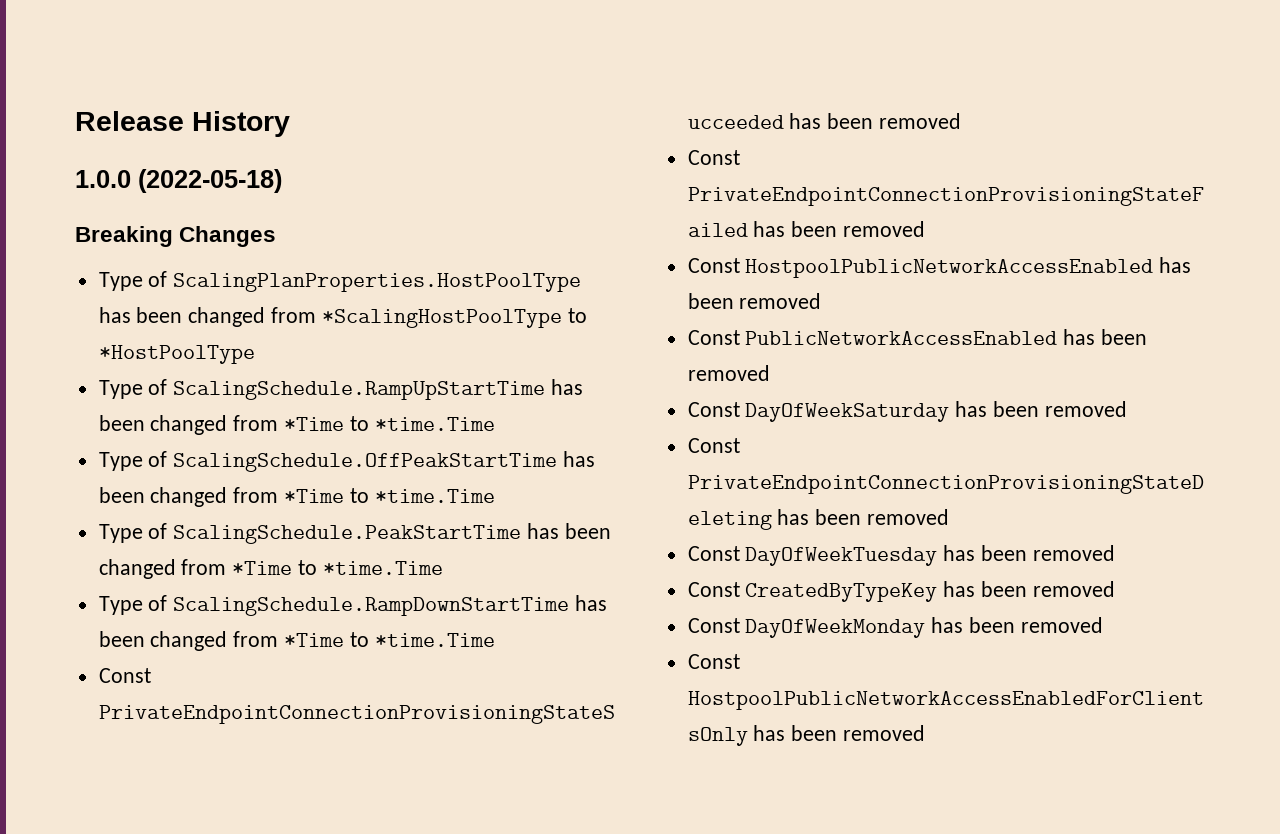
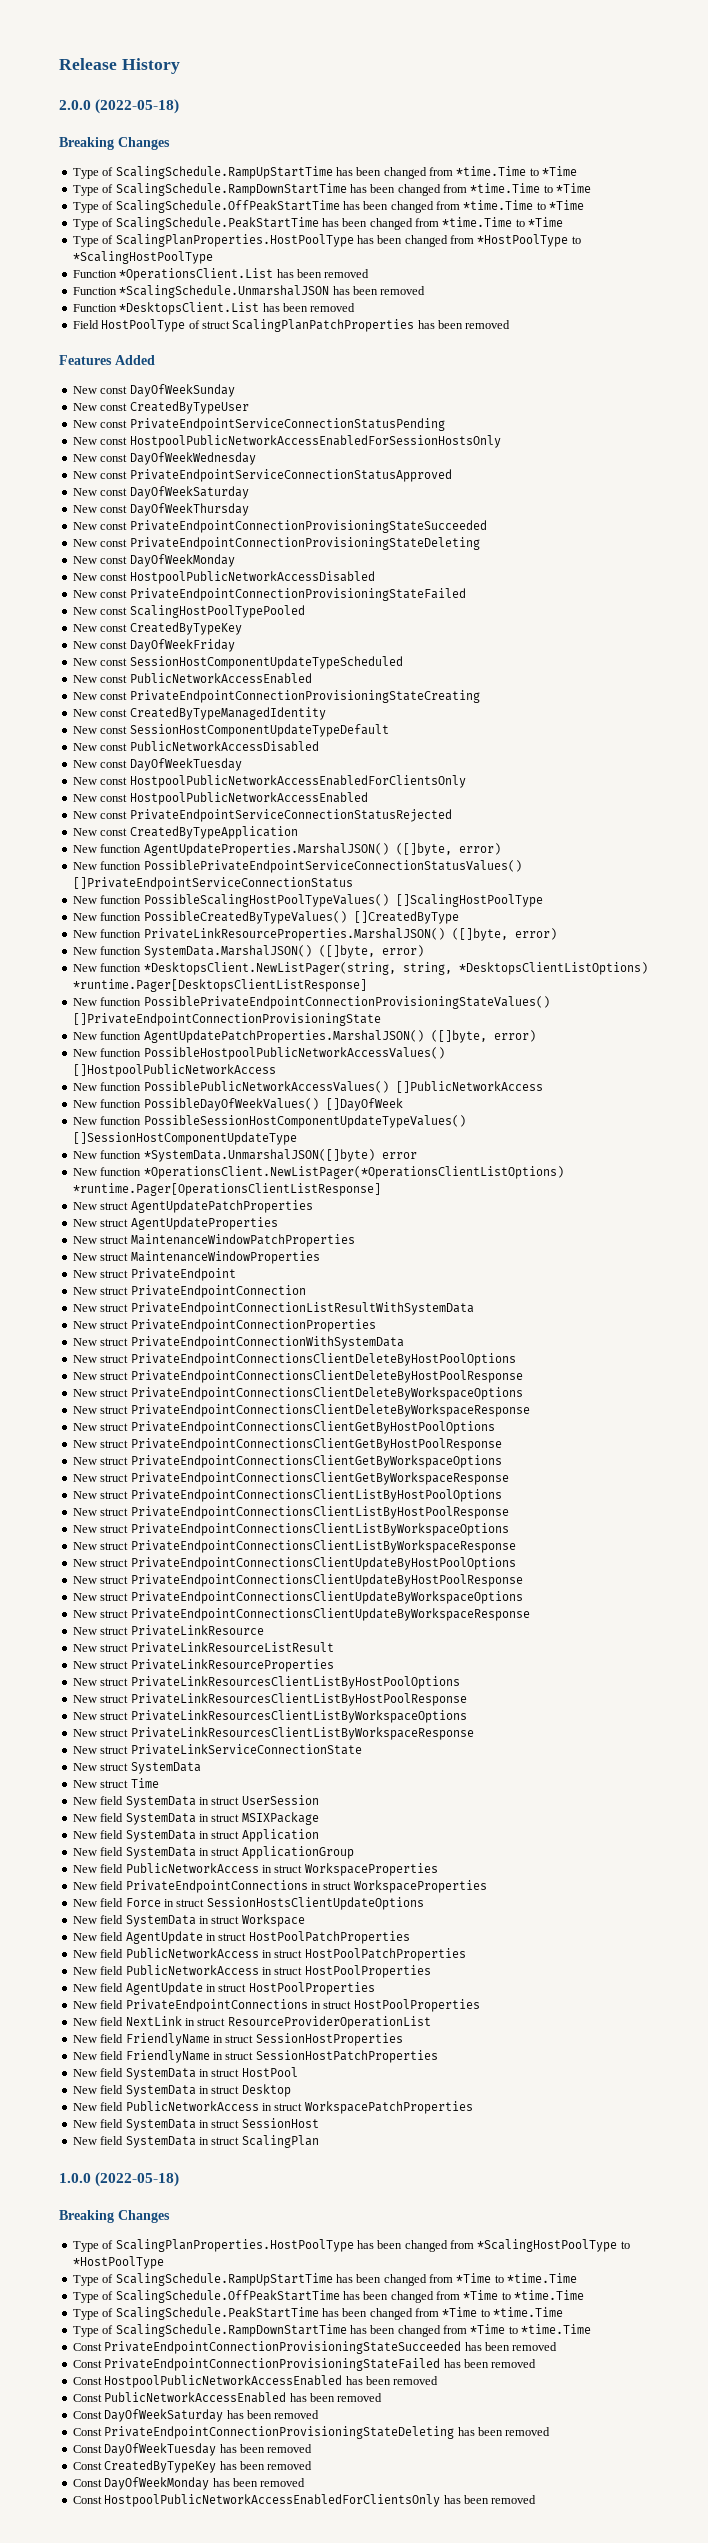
+ 2.0.0 (2022-05-18)
+ Breaking Changes
+ Type of ScalingSchedule.RampUpStartTime has been changed from *time.Time to *Time
+ Type of ScalingSchedule.RampDownStartTime has been changed from *time.Time to *Time
+ Type of ScalingSchedule.OffPeakStartTime has been changed from *time.Time to *Time
+ Type of ScalingSchedule.PeakStartTime has been changed from *time.Time to *Time
+ Type of ScalingPlanProperties.HostPoolType has been changed from *HostPoolType to *ScalingHostPoolType
+ Function *OperationsClient.List has been removed
+ Function *ScalingSchedule.UnmarshalJSON has been removed
+ Function *DesktopsClient.List has been removed
+ Field HostPoolType of struct ScalingPlanPatchProperties has been removed
+ Features Added
+ New const DayOfWeekSunday
+ New const CreatedByTypeUser
+ New const PrivateEndpointServiceConnectionStatusPending
+ New const HostpoolPublicNetworkAccessEnabledForSessionHostsOnly
+ New const DayOfWeekWednesday
+ New const PrivateEndpointServiceConnectionStatusApproved
+ New const DayOfWeekSaturday
+ New const DayOfWeekThursday
+ New const PrivateEndpointConnectionProvisioningStateSucceeded
+ New const PrivateEndpointConnectionProvisioningStateDeleting
+ New const DayOfWeekMonday
+ New const HostpoolPublicNetworkAccessDisabled
+ New const PrivateEndpointConnectionProvisioningStateFailed
+ New const ScalingHostPoolTypePooled
+ New const CreatedByTypeKey
+ New const DayOfWeekFriday
+ New const SessionHostComponentUpdateTypeScheduled
+ New const PublicNetworkAccessEnabled
+ New const PrivateEndpointConnectionProvisioningStateCreating
+ New const CreatedByTypeManagedIdentity
+ New const SessionHostComponentUpdateTypeDefault
+ New const PublicNetworkAccessDisabled
+ New const DayOfWeekTuesday
+ New const HostpoolPublicNetworkAccessEnabledForClientsOnly
+ New const HostpoolPublicNetworkAccessEnabled
+ New const PrivateEndpointServiceConnectionStatusRejected
+ New const CreatedByTypeApplication
+ New function AgentUpdateProperties.MarshalJSON() ([]byte, error)
+ New function PossiblePrivateEndpointServiceConnectionStatusValues() []PrivateEndpointServiceConnectionStatus
+ New function PossibleScalingHostPoolTypeValues() []ScalingHostPoolType
+ New function PossibleCreatedByTypeValues() []CreatedByType
+ New function PrivateLinkResourceProperties.MarshalJSON() ([]byte, error)
+ New function SystemData.MarshalJSON() ([]byte, error)
+ New function *DesktopsClient.NewListPager(string, string, *DesktopsClientListOptions) *runtime.Pager[DesktopsClientListResponse]
+ New function PossiblePrivateEndpointConnectionProvisioningStateValues() []PrivateEndpointConnectionProvisioningState
+ New function AgentUpdatePatchProperties.MarshalJSON() ([]byte, error)
+ New function PossibleHostpoolPublicNetworkAccessValues() []HostpoolPublicNetworkAccess
+ New function PossiblePublicNetworkAccessValues() []PublicNetworkAccess
+ New function PossibleDayOfWeekValues() []DayOfWeek
+ New function PossibleSessionHostComponentUpdateTypeValues() []SessionHostComponentUpdateType
+ New function *SystemData.UnmarshalJSON([]byte) error
+ New function *OperationsClient.NewListPager(*OperationsClientListOptions) *runtime.Pager[OperationsClientListResponse]
+ New struct AgentUpdatePatchProperties
+ New struct AgentUpdateProperties
+ New struct MaintenanceWindowPatchProperties
+ New struct MaintenanceWindowProperties
+ New struct PrivateEndpoint
+ New struct PrivateEndpointConnection
+ New struct PrivateEndpointConnectionListResultWithSystemData
+ New struct PrivateEndpointConnectionProperties
+ New struct PrivateEndpointConnectionWithSystemData
+ New struct PrivateEndpointConnectionsClientDeleteByHostPoolOptions
+ New struct PrivateEndpointConnectionsClientDeleteByHostPoolResponse
+ New struct PrivateEndpointConnectionsClientDeleteByWorkspaceOptions
+ New struct PrivateEndpointConnectionsClientDeleteByWorkspaceResponse
+ New struct PrivateEndpointConnectionsClientGetByHostPoolOptions
+ New struct PrivateEndpointConnectionsClientGetByHostPoolResponse
+ New struct PrivateEndpointConnectionsClientGetByWorkspaceOptions
+ New struct PrivateEndpointConnectionsClientGetByWorkspaceResponse
+ New struct PrivateEndpointConnectionsClientListByHostPoolOptions
+ New struct PrivateEndpointConnectionsClientListByHostPoolResponse
+ New struct PrivateEndpointConnectionsClientListByWorkspaceOptions
+ New struct PrivateEndpointConnectionsClientListByWorkspaceResponse
+ New struct PrivateEndpointConnectionsClientUpdateByHostPoolOptions
+ New struct PrivateEndpointConnectionsClientUpdateByHostPoolResponse
+ New struct PrivateEndpointConnectionsClientUpdateByWorkspaceOptions
+ New struct PrivateEndpointConnectionsClientUpdateByWorkspaceResponse
+ New struct PrivateLinkResource
+ New struct PrivateLinkResourceListResult
+ New struct PrivateLinkResourceProperties
+ New struct PrivateLinkResourcesClientListByHostPoolOptions
+ New struct PrivateLinkResourcesClientListByHostPoolResponse
+ New struct PrivateLinkResourcesClientListByWorkspaceOptions
+ New struct PrivateLinkResourcesClientListByWorkspaceResponse
+ New struct PrivateLinkServiceConnectionState
+ New struct SystemData
+ New struct Time
+ New field SystemData in struct UserSession
+ New field SystemData in struct MSIXPackage
+ New field SystemData in struct Application
+ New field SystemData in struct ApplicationGroup
+ New field PublicNetworkAccess in struct WorkspaceProperties
+ New field PrivateEndpointConnections in struct WorkspaceProperties
+ New field Force in struct SessionHostsClientUpdateOptions
+ New field SystemData in struct Workspace
+ New field AgentUpdate in struct HostPoolPatchProperties
+ New field PublicNetworkAccess in struct HostPoolPatchProperties
+ New field PublicNetworkAccess in struct HostPoolProperties
+ New field AgentUpdate in struct HostPoolProperties
+ New field PrivateEndpointConnections in struct HostPoolProperties
+ New field NextLink in struct ResourceProviderOperationList
+ New field FriendlyName in struct SessionHostProperties
+ New field FriendlyName in struct SessionHostPatchProperties
+ New field SystemData in struct HostPool
+ New field SystemData in struct Desktop
+ New field PublicNetworkAccess in struct WorkspacePatchProperties
+ New field SystemData in struct SessionHost
+ New field SystemData in struct ScalingPlan

